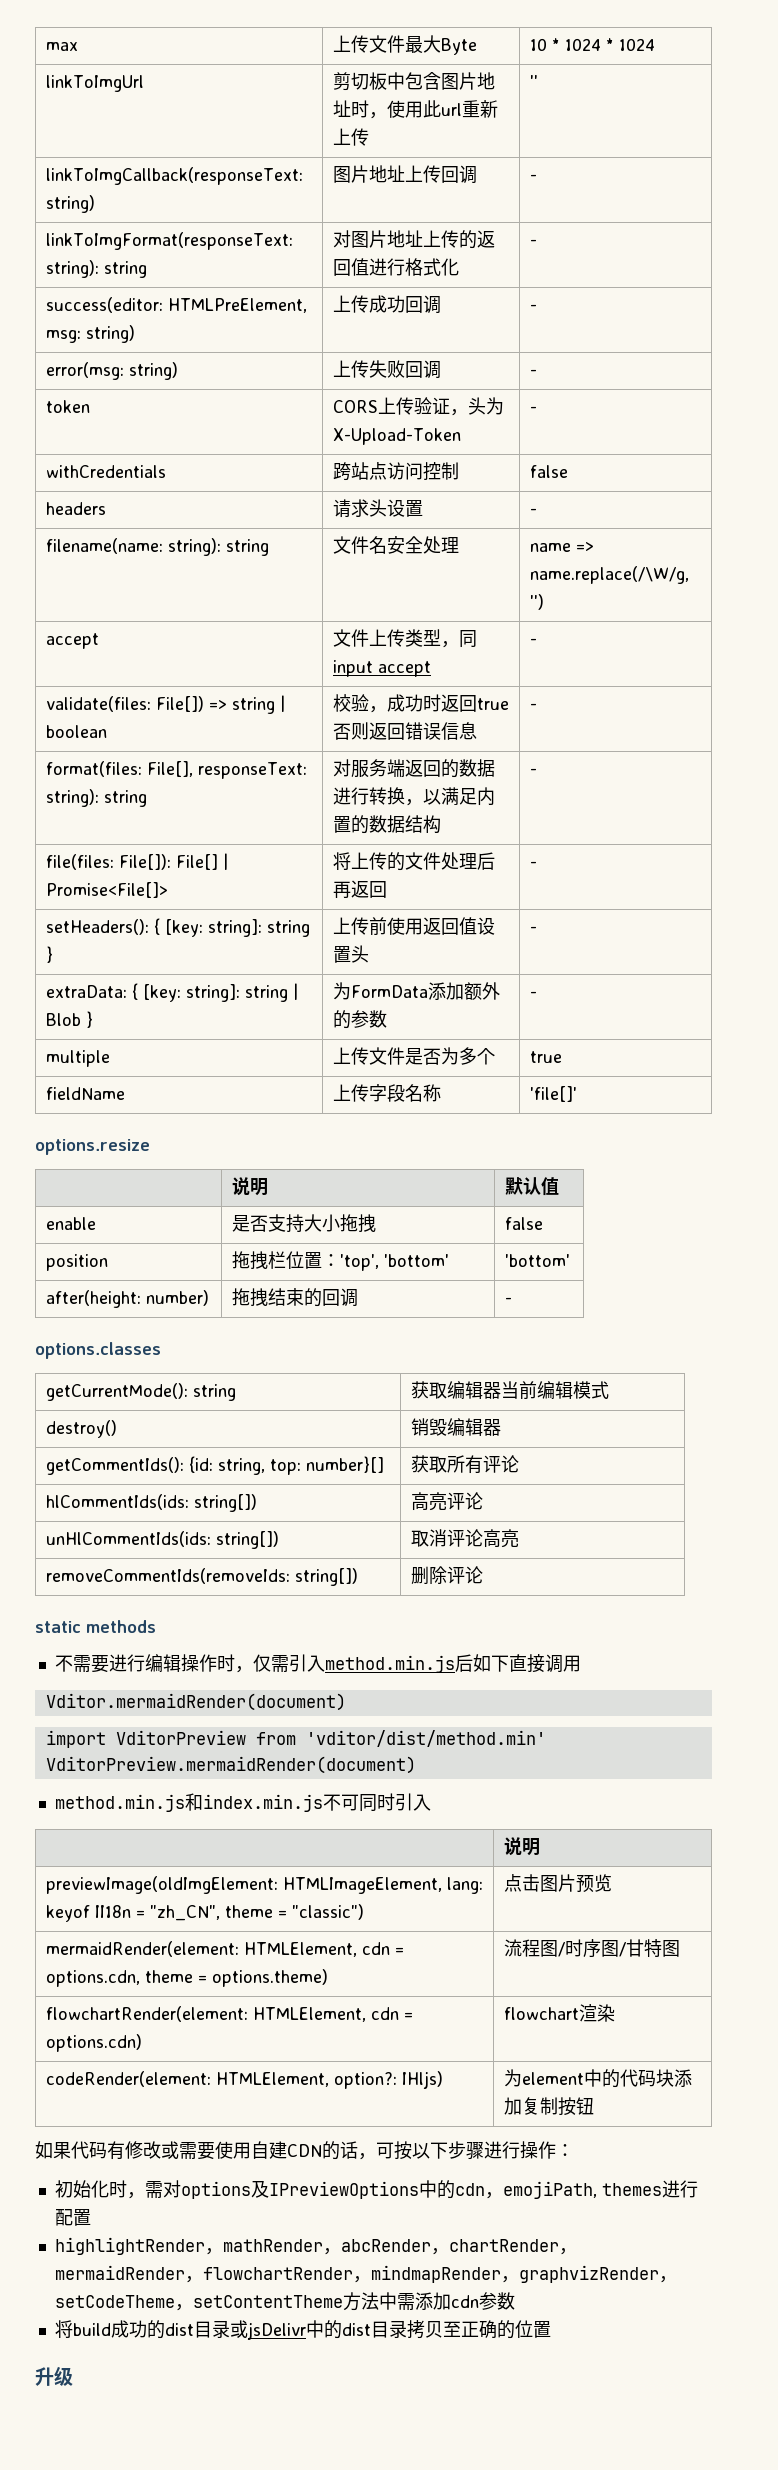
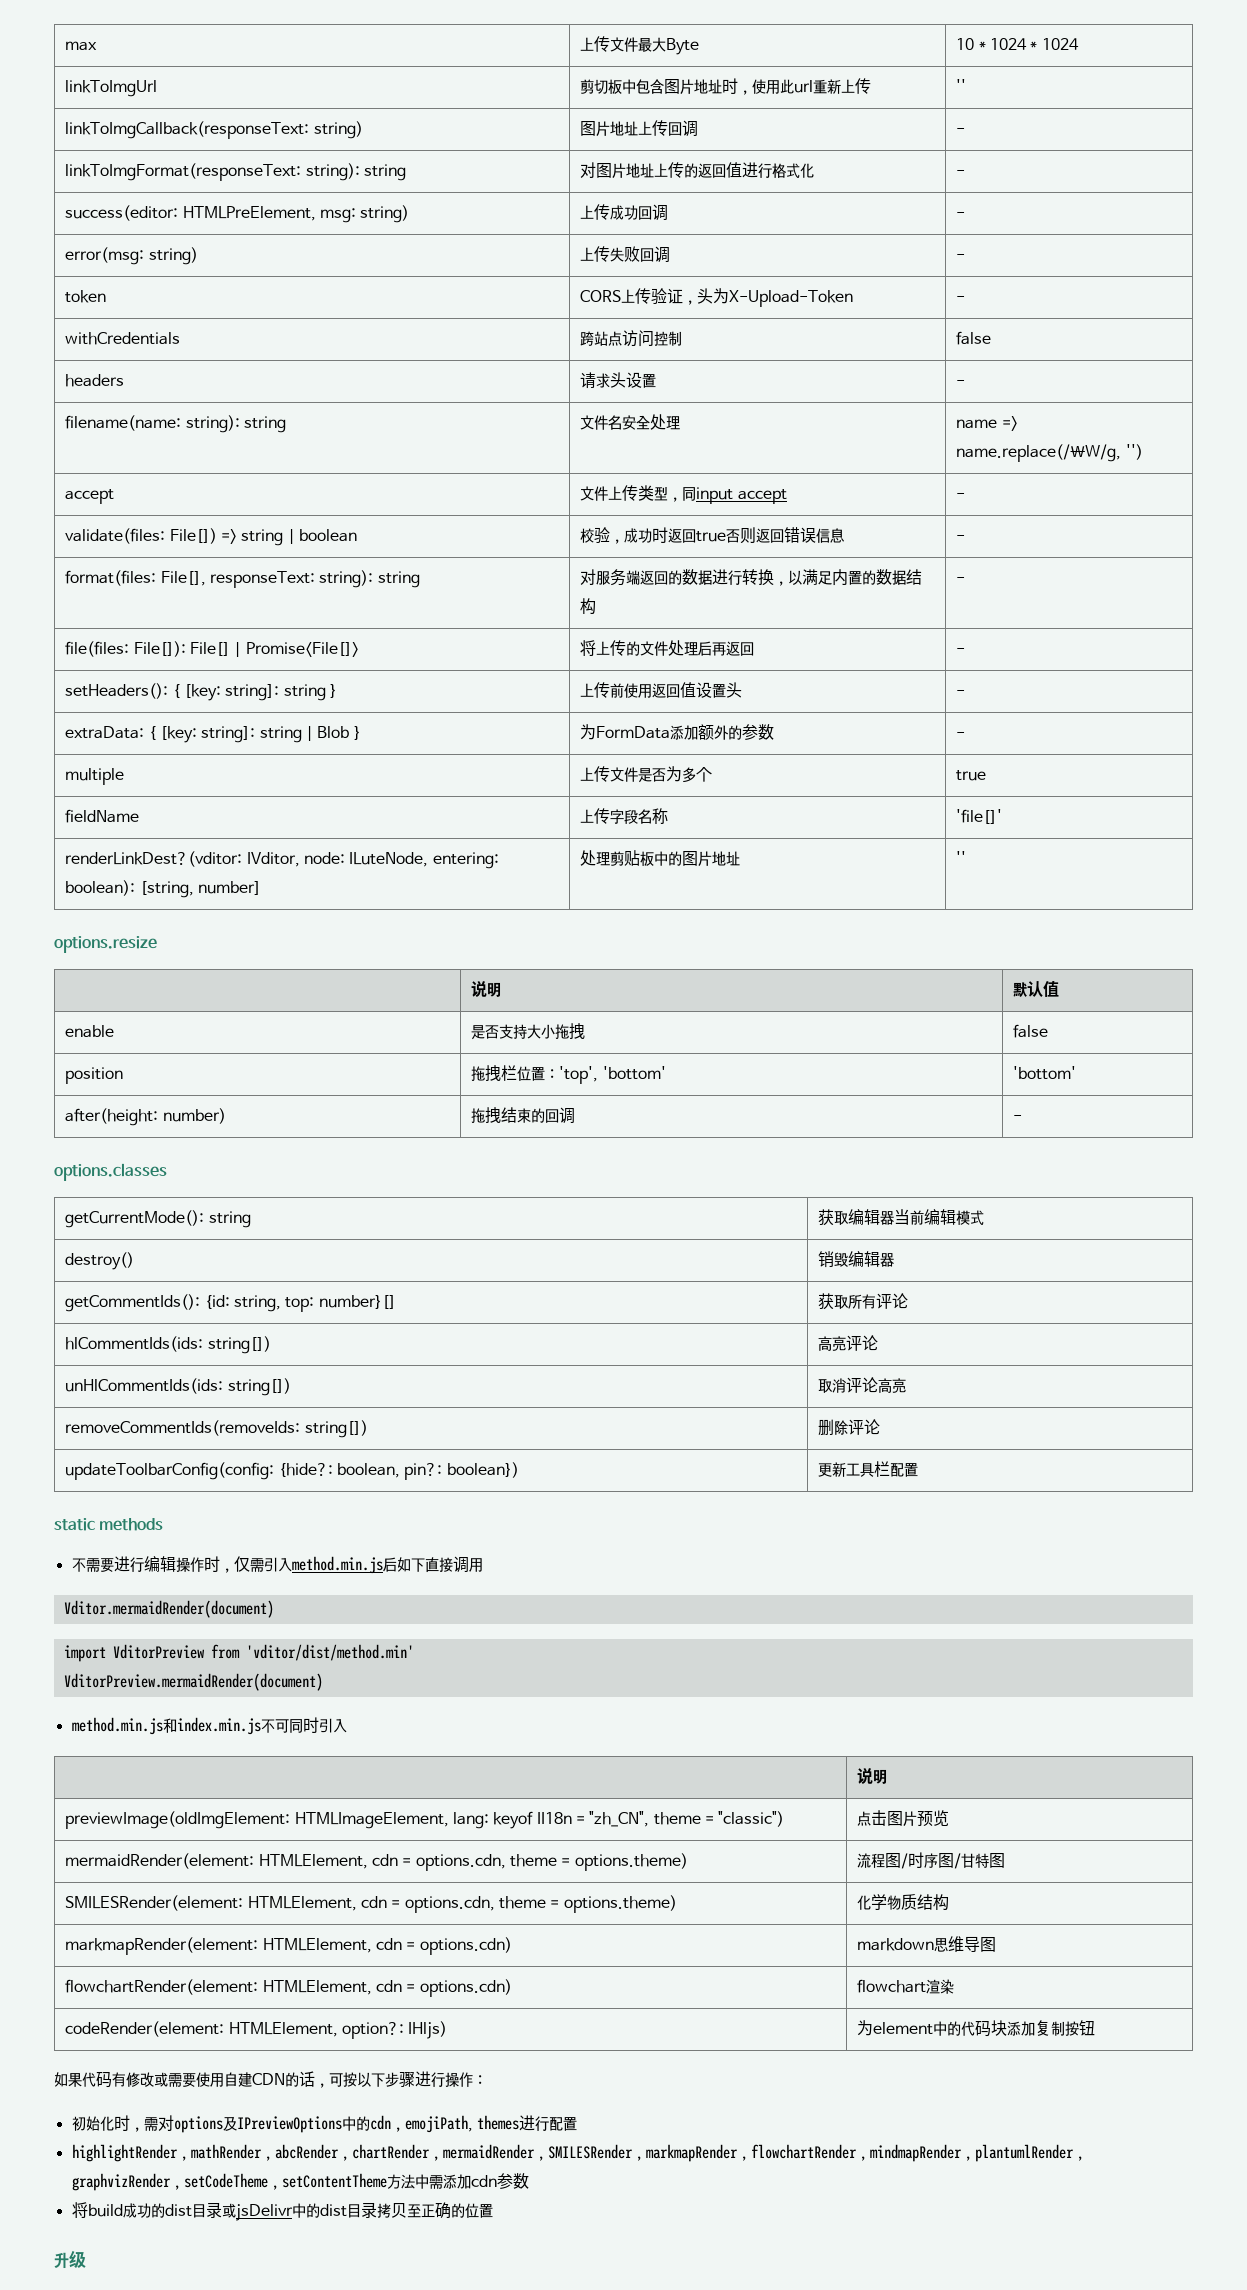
+ renderLinkDest?(vditor: IVditor, node: ILuteNode, entering: boolean): [string, number] | 处理剪贴板中的图片地址 | ''
+ updateToolbarConfig(config: {hide?: boolean, pin?: boolean}) | 更新工具栏配置
+ SMILESRender(element: HTMLElement, cdn = options.cdn, theme = options.theme) | 化学物质结构
+ markmapRender(element: HTMLElement, cdn = options.cdn) | markdown思维导图
- highlightRender，mathRender，abcRender，chartRender，mermaidRender，flowchartRender，mindmapRender，graphvizRender，setCodeTheme，setContentTheme方法中需添加cdn参数
+ highlightRender，mathRender，abcRender，chartRender，mermaidRender，SMILESRender，markmapRender，flowchartRender，mindmapRender，plantumlRender，graphvizRender，setCodeTheme，setContentTheme方法中需添加cdn参数

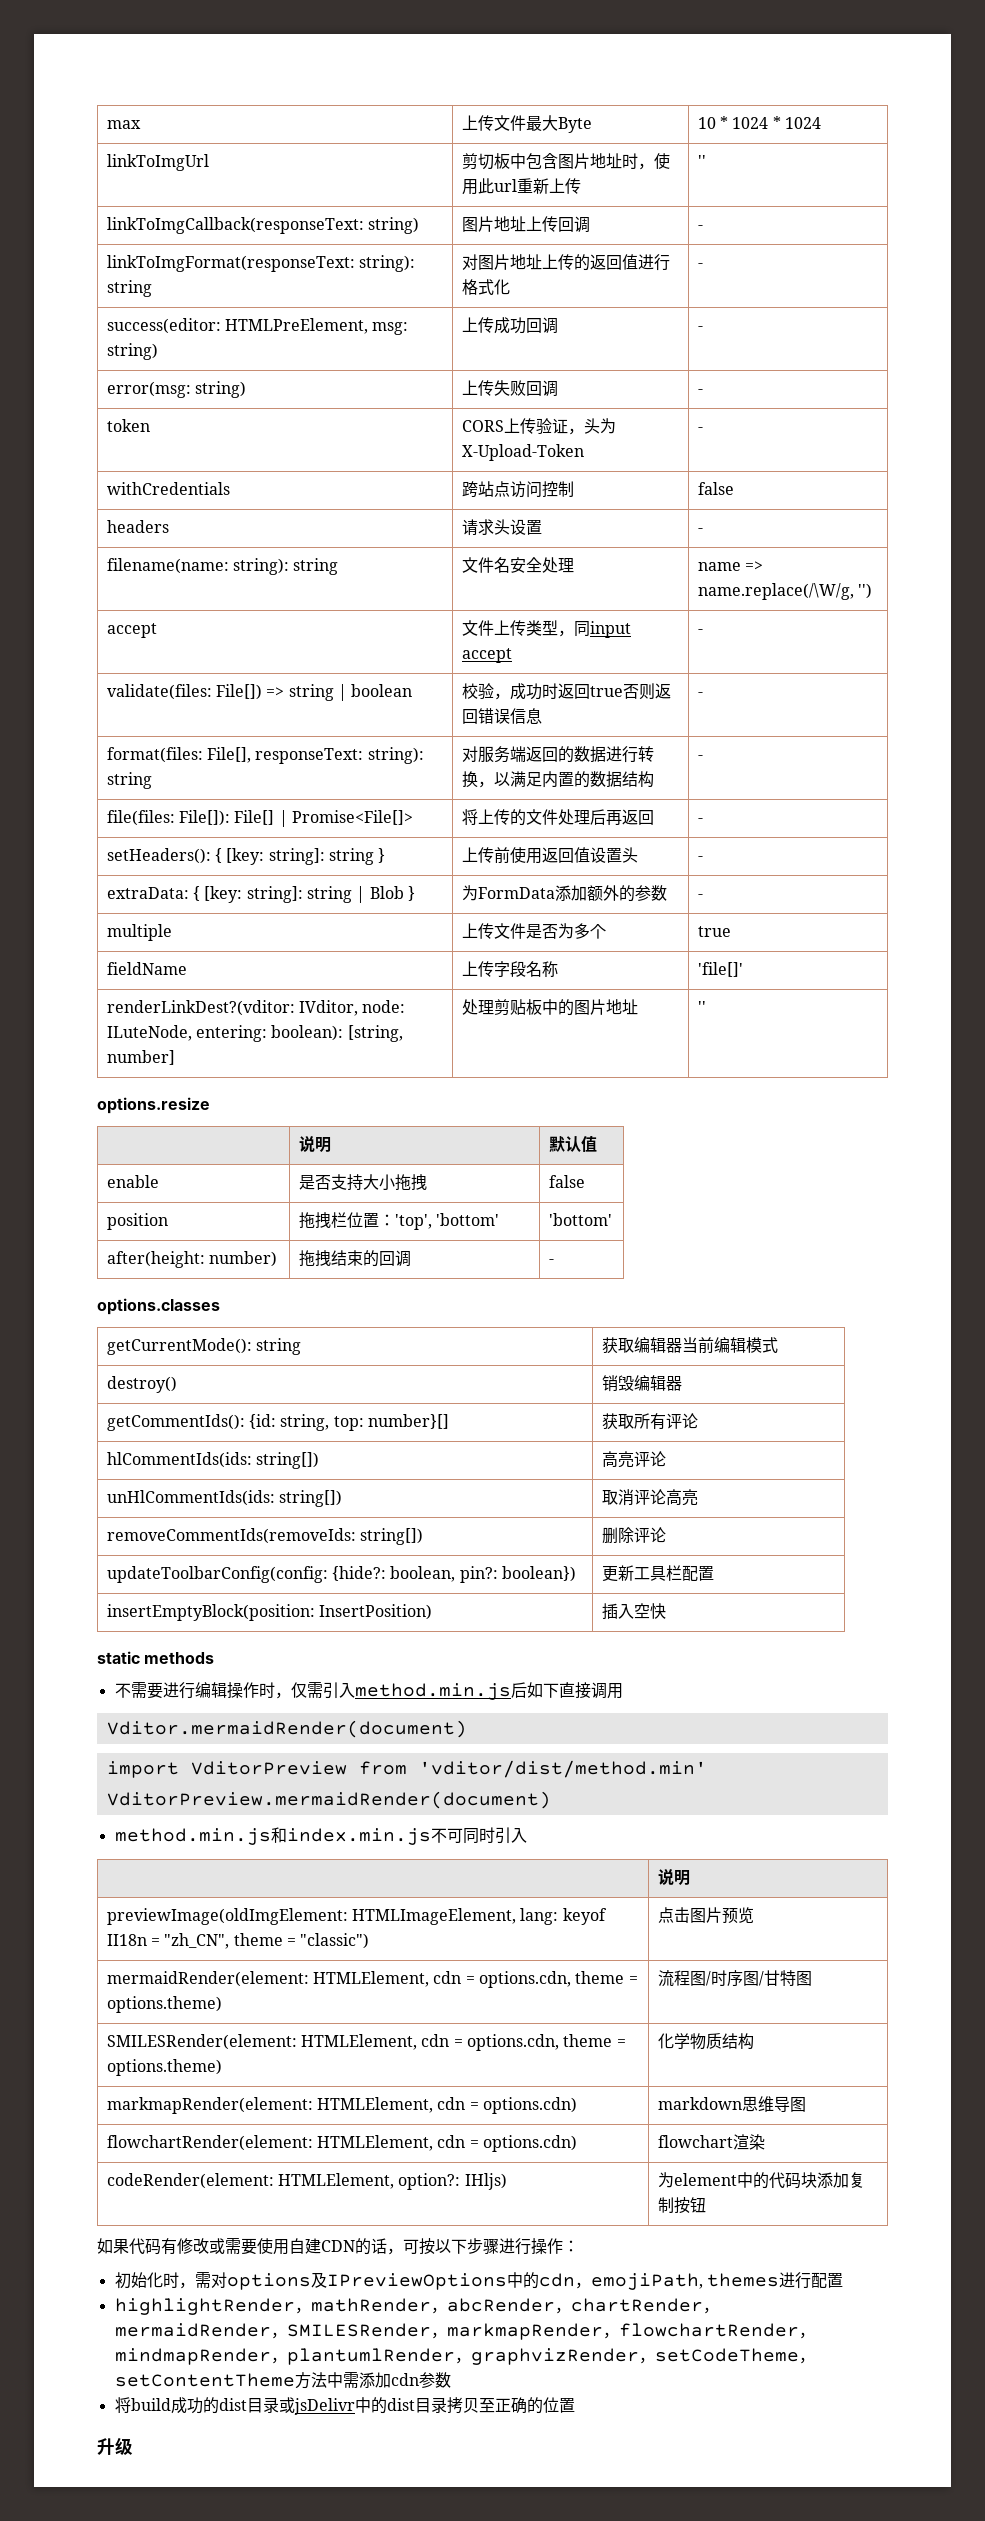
+ insertEmptyBlock(position: InsertPosition) | 插入空快

